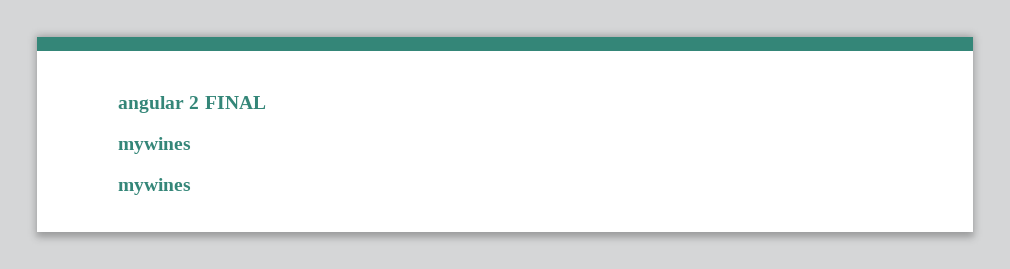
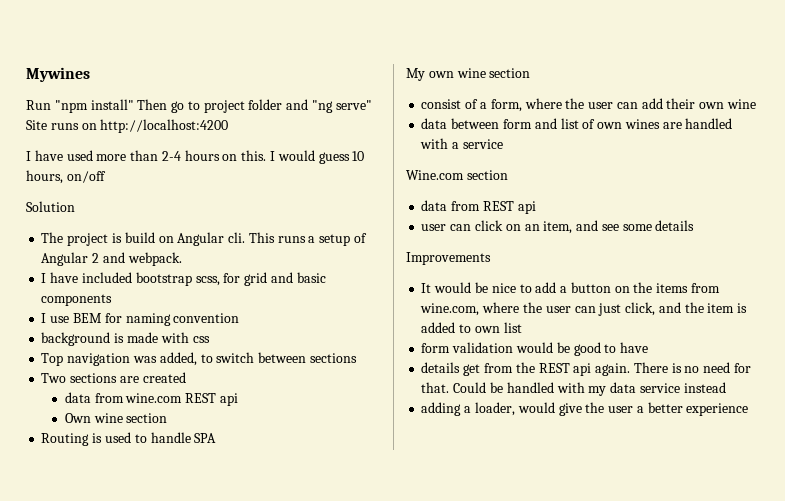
- angular 2 FINAL
- mywines
- mywines
+ Mywines
+ Run "npm install" Then go to project folder and "ng serve" Site runs on http://localhost:4200
+ I have used more than 2-4 hours on this. I would guess 10 hours, on/off
+ Solution
+ The project is build on Angular cli. This runs a setup of Angular 2 and webpack.
+ I have included bootstrap scss, for grid and basic components
+ I use BEM for naming convention
+ background is made with css
+ Top navigation was added, to switch between sections
+ Two sections are created
+ data from wine.com REST api
+ Own wine section
+ Routing is used to handle SPA
+ My own wine section
+ consist of a form, where the user can add their own wine
+ data between form and list of own wines are handled with a service
+ Wine.com section
+ data from REST api
+ user can click on an item, and see some details
+ Improvements
+ It would be nice to add a button on the items from wine.com, where the user can just click, and the item is added to own list
+ form validation would be good to have
+ details get from the REST api again. There is no need for that. Could be handled with my data service instead
+ adding a loader, would give the user a better experience

